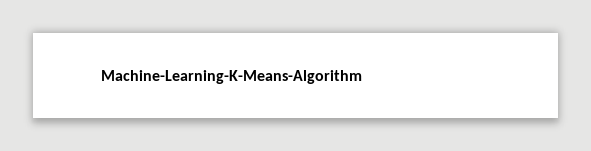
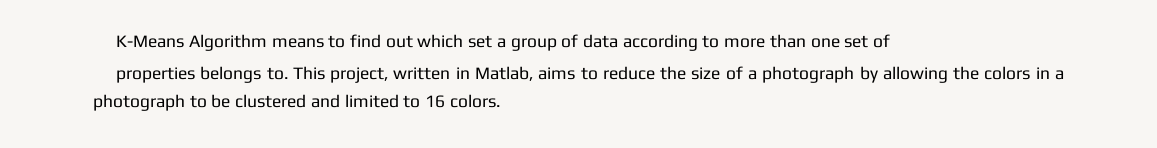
- Machine-Learning-K-Means-Algorithm
+ K-Means Algorithm means to find out which set a group of data according to more than one set of
+ properties belongs to. This project, written in Matlab, aims to reduce the size of a photograph by allowing the colors in a photograph to be clustered and limited to 16 colors.

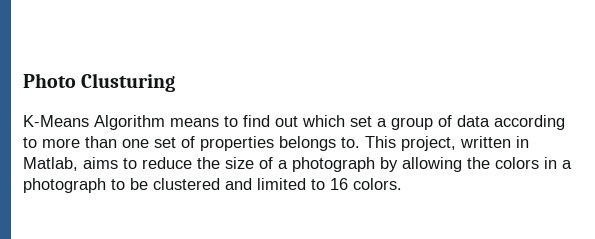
+ Photo Clusturing
- K-Means Algorithm means to find out which set a group of data according to more than one set of
- properties belongs to.
+ K-Means Algorithm means to find out which set a group of data according to more than one set of properties belongs to.

